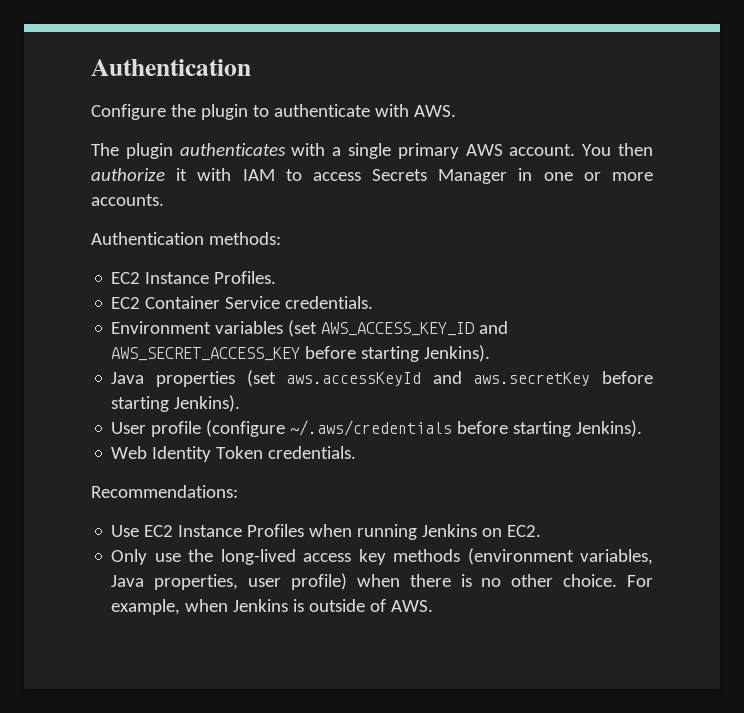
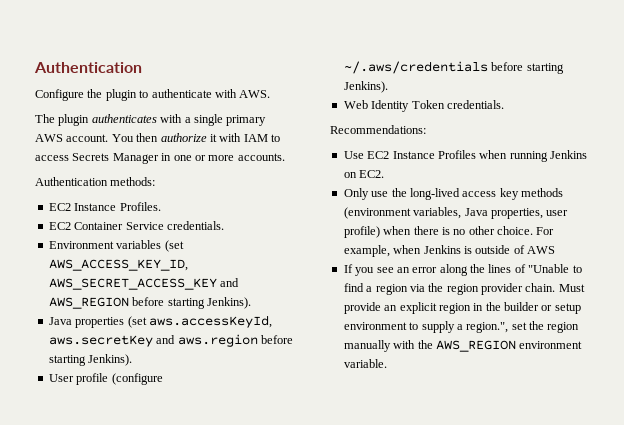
- Environment variables (set AWS_ACCESS_KEY_ID and AWS_SECRET_ACCESS_KEY before starting Jenkins).
+ Environment variables (set AWS_ACCESS_KEY_ID, AWS_SECRET_ACCESS_KEY and AWS_REGION before starting Jenkins).
- Java properties (set aws.accessKeyId and aws.secretKey before starting Jenkins).
+ Java properties (set aws.accessKeyId, aws.secretKey and aws.region before starting Jenkins).
- For example, when Jenkins is outside of AWS.
+ For example, when Jenkins is outside of AWS
+ If you see an error along the lines of "Unable to find a region via the region provider chain. Must provide an explicit region in the builder or setup environment to supply a region.", set the region manually with the AWS_REGION environment variable.

